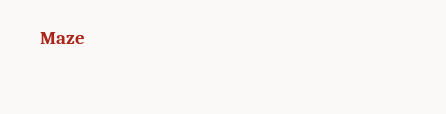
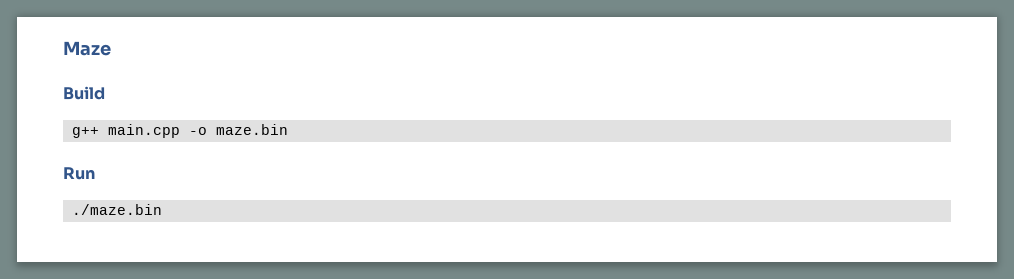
+ Build
+ g++ main.cpp -o maze.bin
+ Run
+ ./maze.bin

